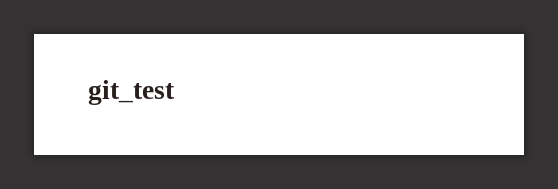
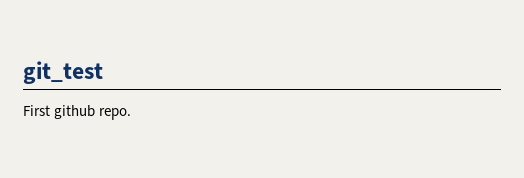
+ First github repo.

